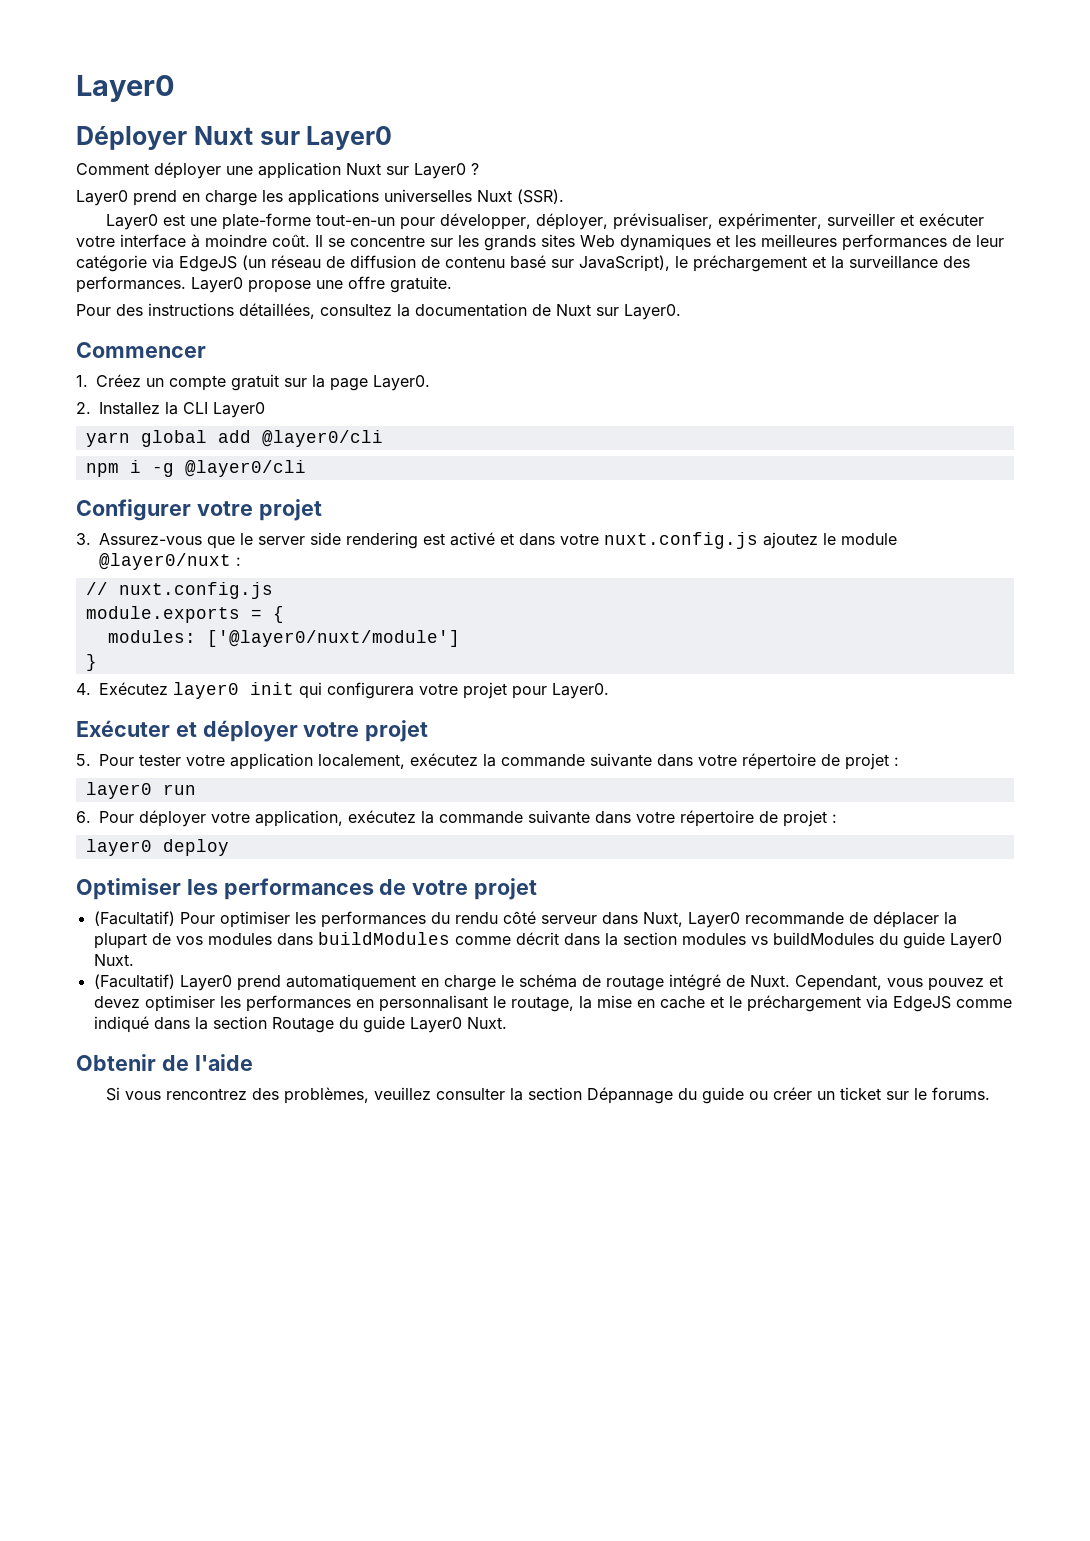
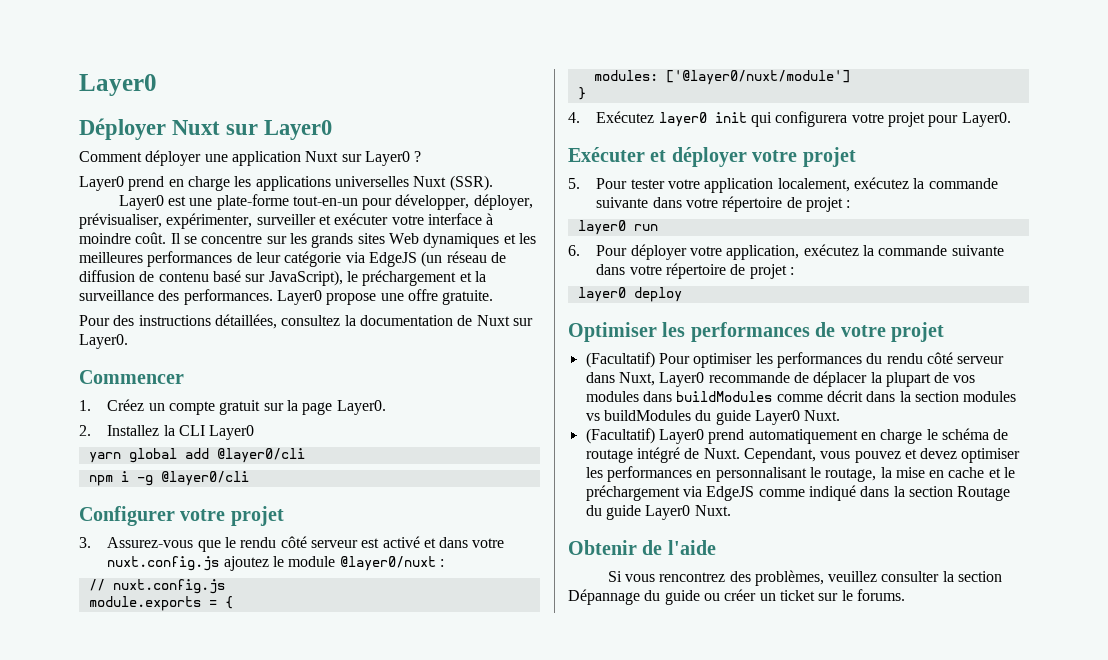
- 3. Assurez-vous que le server side rendering est activé et dans votre nuxt.config.js ajoutez le module @layer0/nuxt :
+ 3. Assurez-vous que le rendu côté serveur est activé et dans votre nuxt.config.js ajoutez le module @layer0/nuxt :

